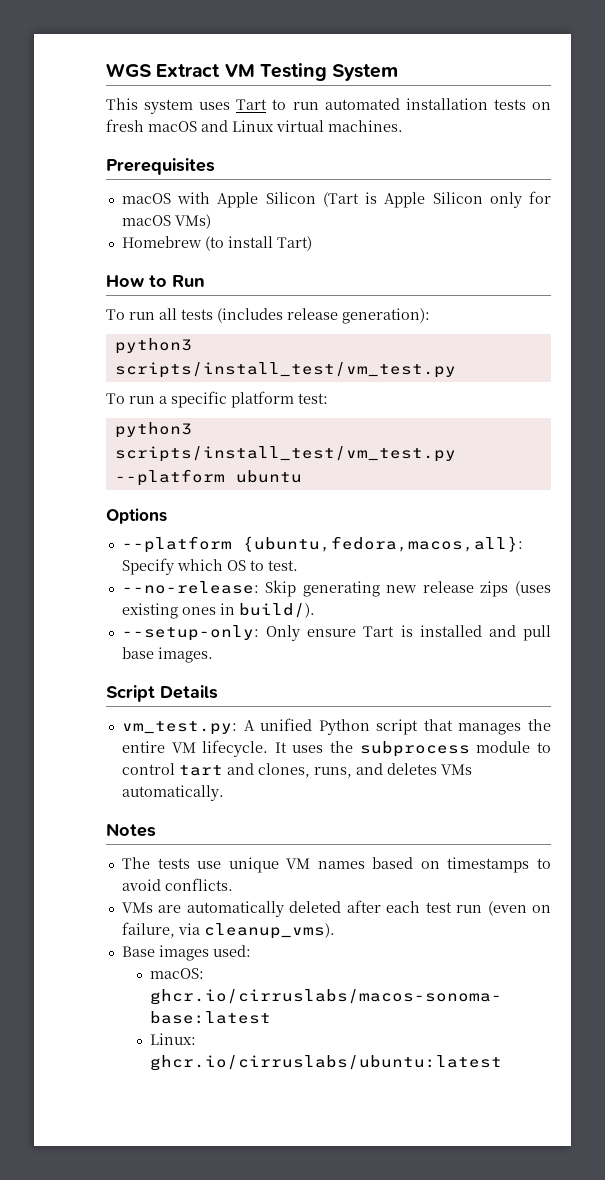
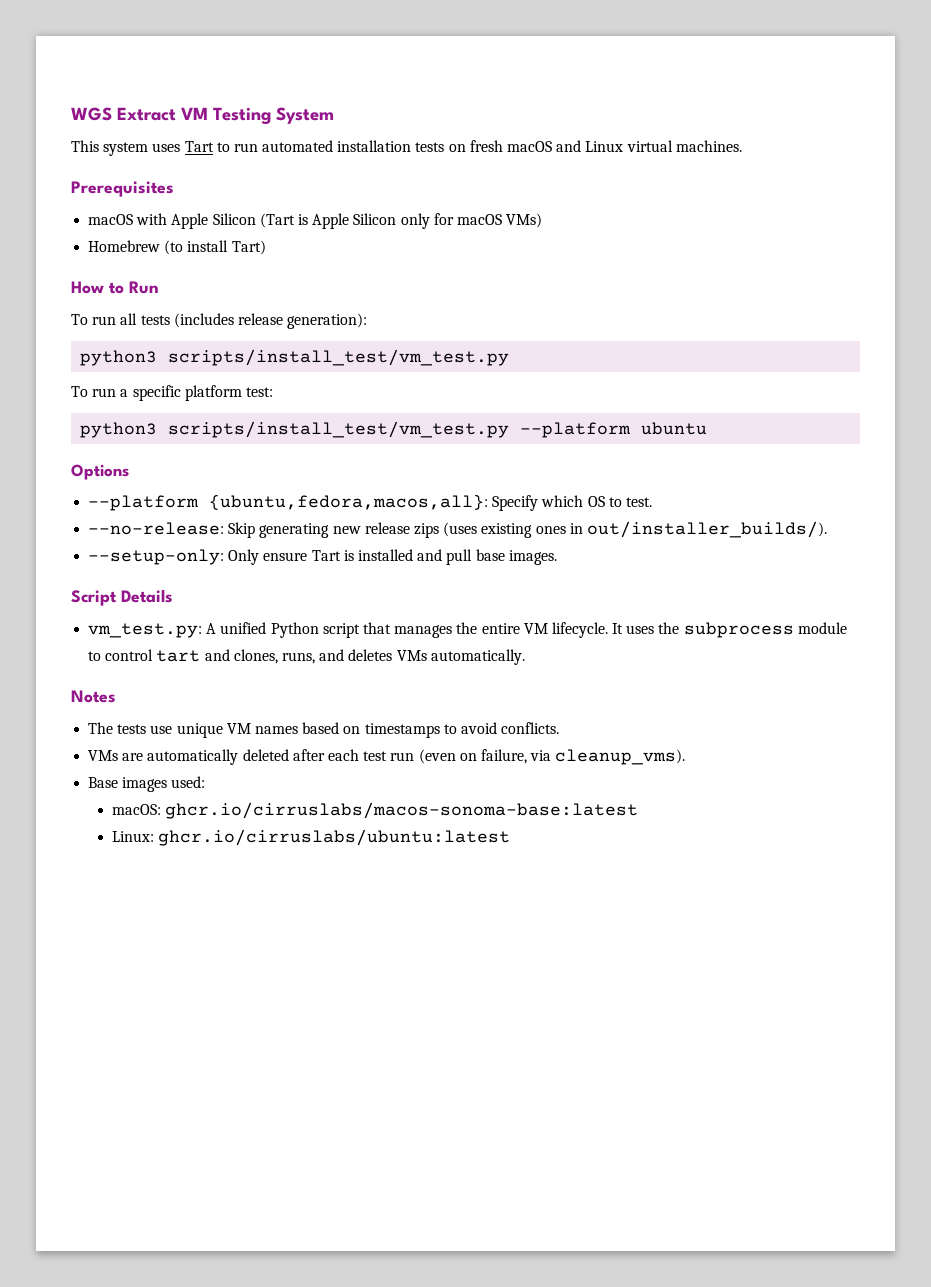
- --no-release: Skip generating new release zips (uses existing ones in build/).
+ --no-release: Skip generating new release zips (uses existing ones in out/installer_builds/).

